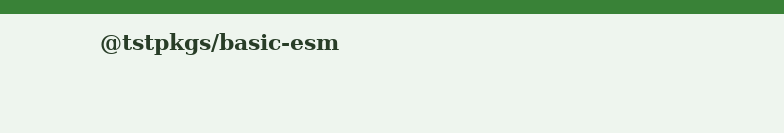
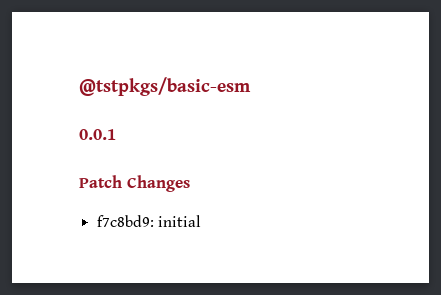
+ 0.0.1
+ Patch Changes
+ f7c8bd9: initial

